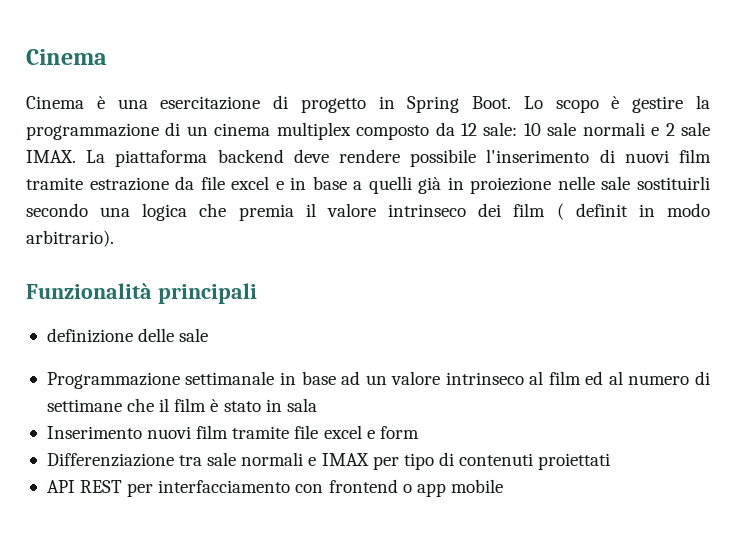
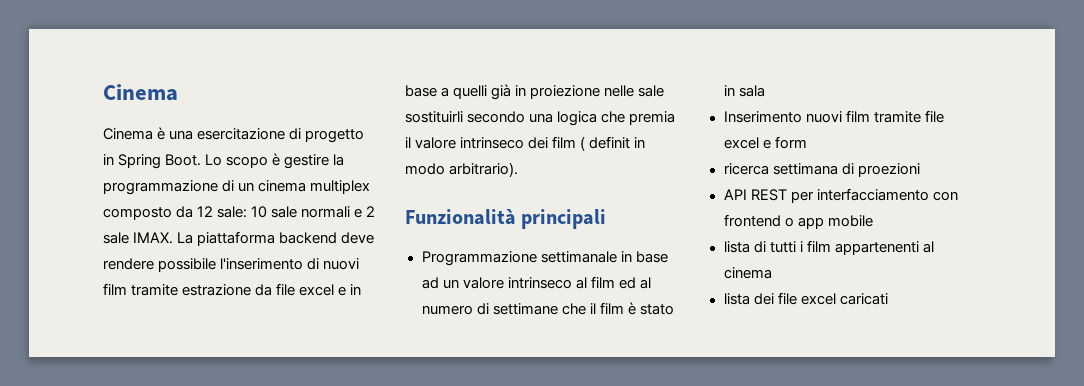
- definizione delle sale
- Differenziazione tra sale normali e IMAX per tipo di contenuti proiettati
+ ricerca settimana di proezioni
+ lista di tutti i film appartenenti al cinema
+ lista dei file excel caricati

